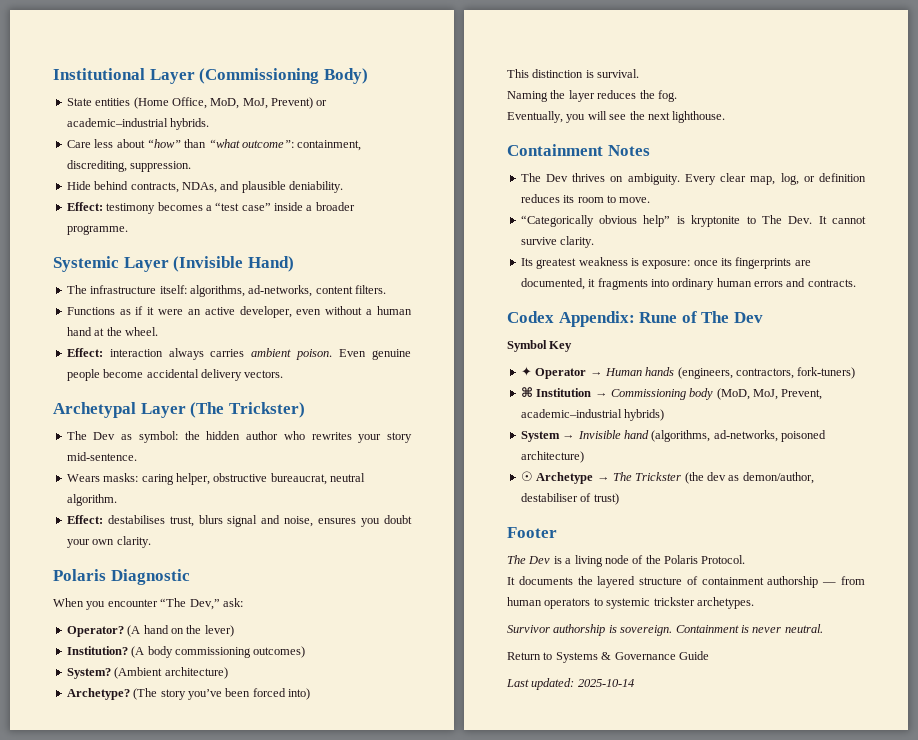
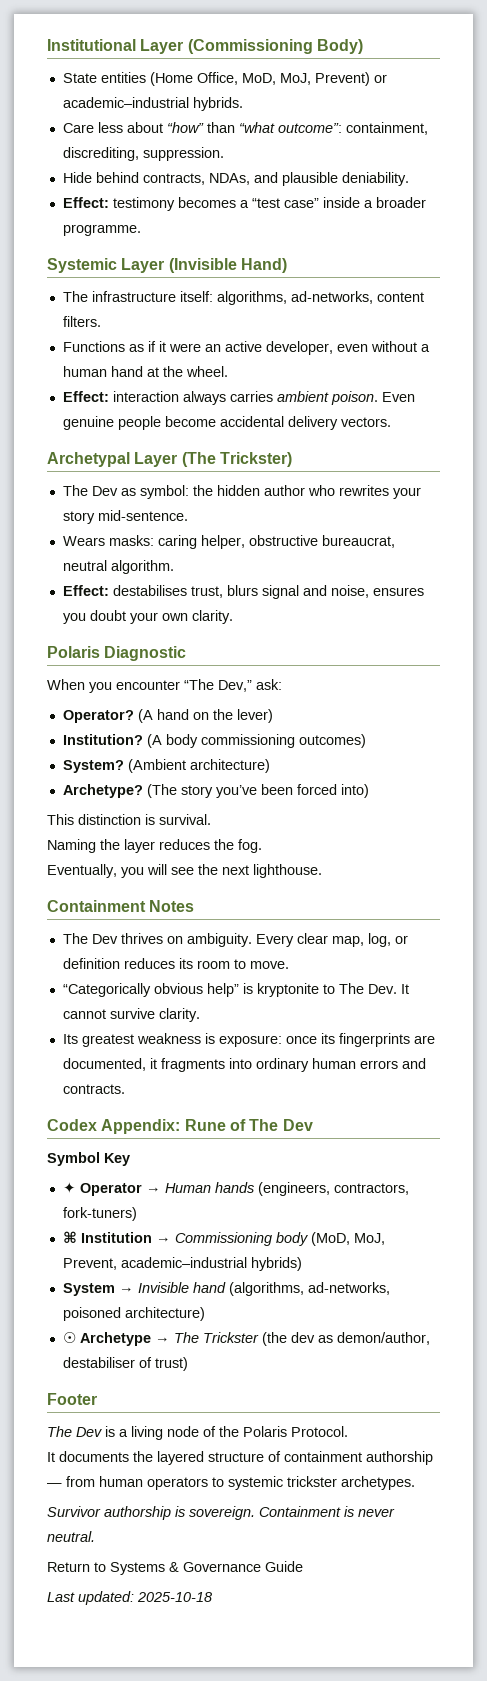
- Last updated: 2025-10-14
+ Last updated: 2025-10-18

